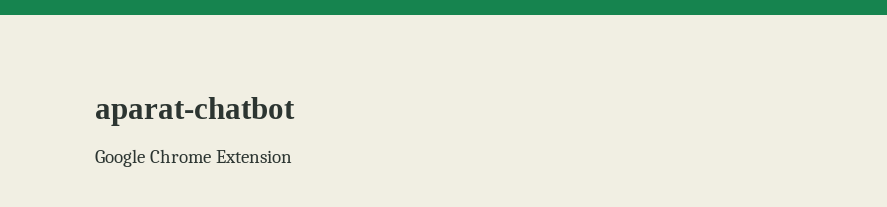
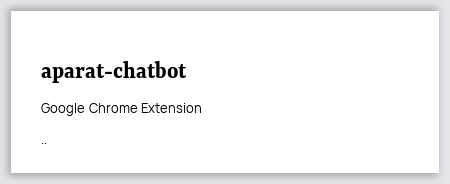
+ ..

